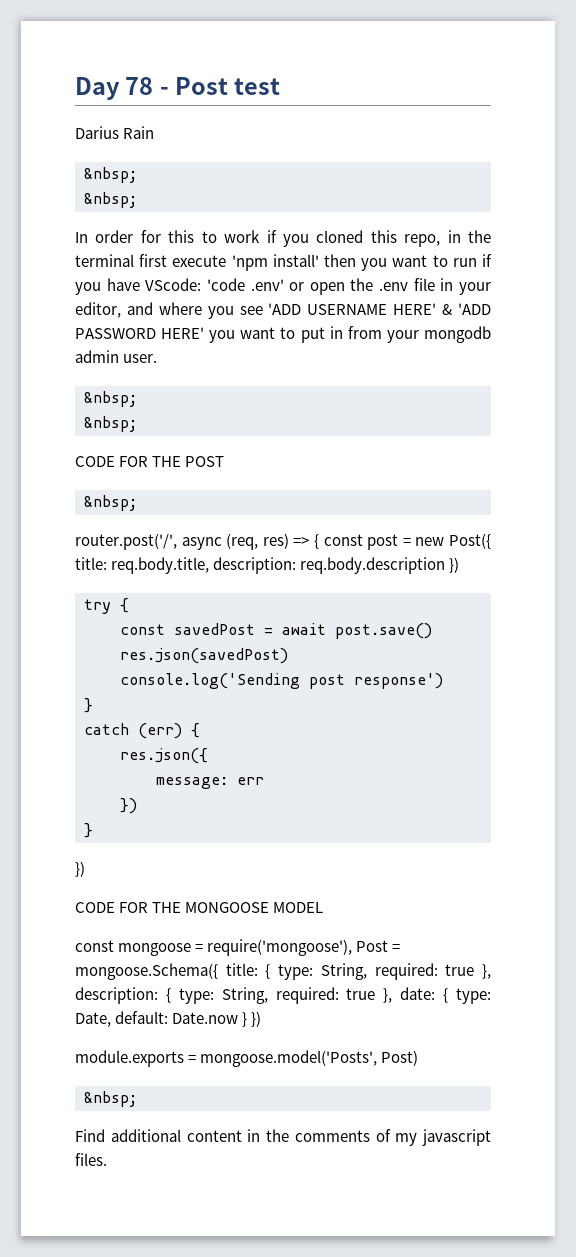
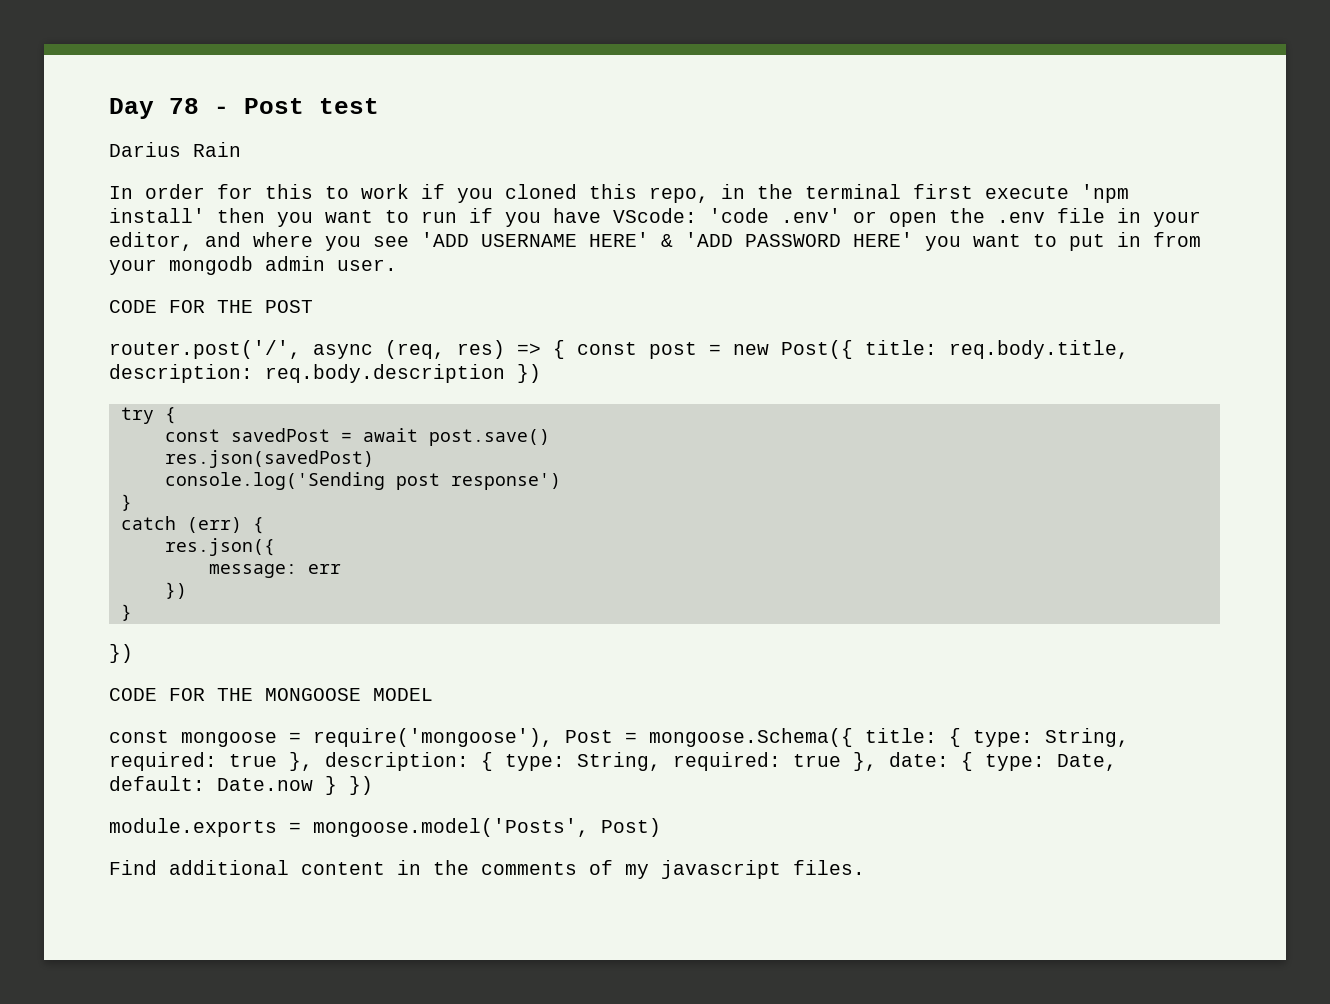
  Darius Rain
- &nbsp;
- &nbsp;
  In order for this to work if you cloned this repo, in the terminal first execute 'npm install' then you want to run if you have VScode: 'code .env' or open the .env file in your editor, and where you see 'ADD USERNAME HERE' & 'ADD PASSWORD HERE' you want to put in from your mongodb admin user.
- &nbsp;
- &nbsp;
  CODE FOR THE POST
- &nbsp;
  module.exports = mongoose.model('Posts', Post)
- &nbsp;

